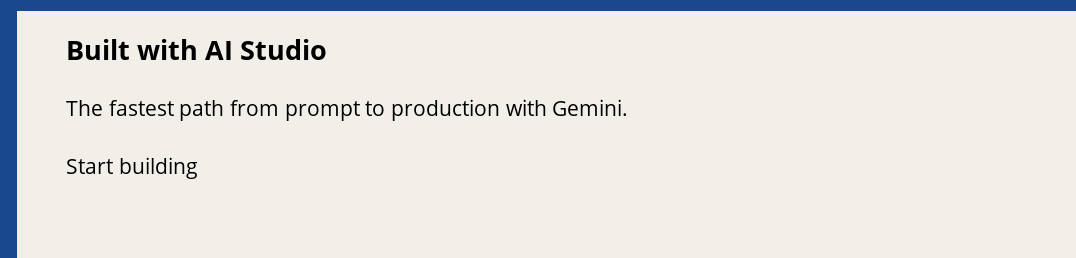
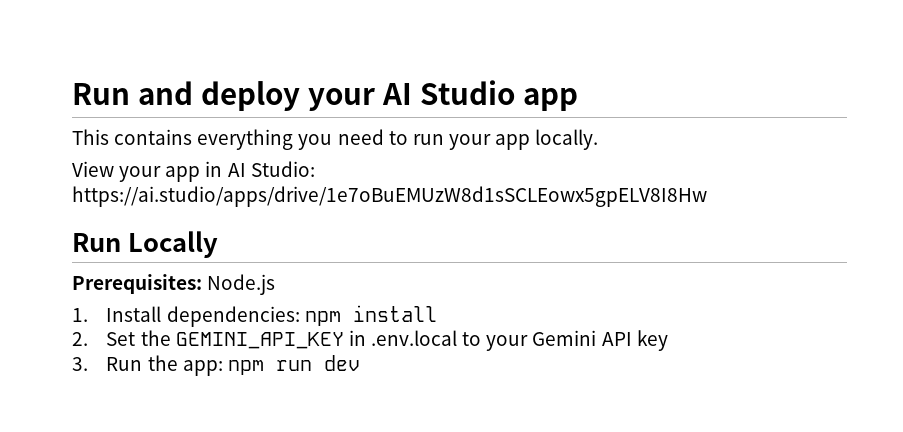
- Built with AI Studio
- The fastest path from prompt to production with Gemini.
- Start building
+ Run and deploy your AI Studio app
+ This contains everything you need to run your app locally.
+ View your app in AI Studio: https://ai.studio/apps/drive/1e7oBuEMUzW8d1sSCLEowx5gpELV8I8Hw
+ Run Locally
+ Prerequisites: Node.js
+ 1. Install dependencies: npm install
+ 2. Set the GEMINI_API_KEY in .env.local to your Gemini API key
+ 3. Run the app: npm run dev

